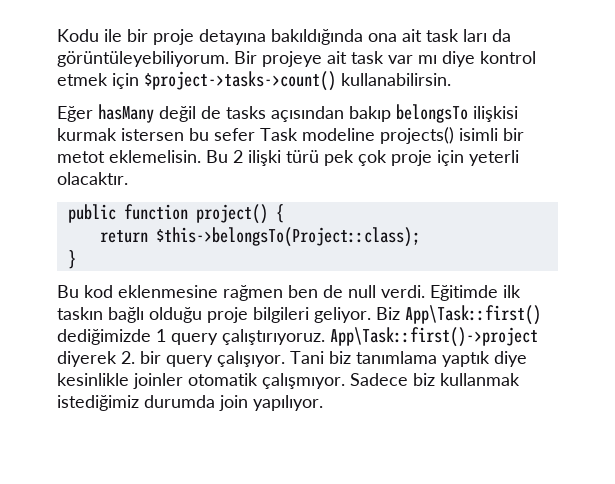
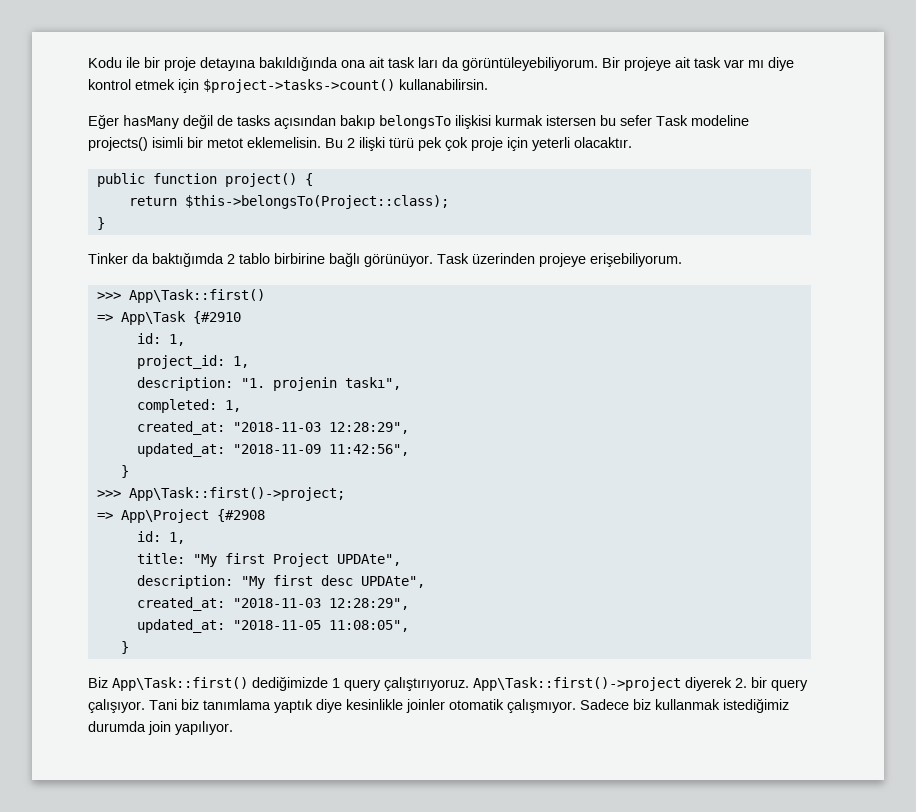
- Bu kod eklenmesine rağmen ben de null verdi. Eğitimde ilk taskın bağlı olduğu proje bilgileri geliyor. Biz App\Task::first() dediğimizde 1 query çalıştırıyoruz.
+ Tinker da baktığımda 2 tablo birbirine bağlı görünüyor. Task üzerinden projeye erişebiliyorum.
+ >>> App\Task::first()
+ => App\Task {#2910
+ id: 1,
+ project_id: 1,
+ description: "1. projenin taskı",
+ completed: 1,
+ created_at: "2018-11-03 12:28:29",
+ updated_at: "2018-11-09 11:42:56",
+ }
+ >>> App\Task::first()->project;
+ => App\Project {#2908
+ id: 1,
+ title: "My first Project UPDAte",
+ description: "My first desc UPDAte",
+ created_at: "2018-11-03 12:28:29",
+ updated_at: "2018-11-05 11:08:05",
+ }
+ Biz App\Task::first() dediğimizde 1 query çalıştırıyoruz.

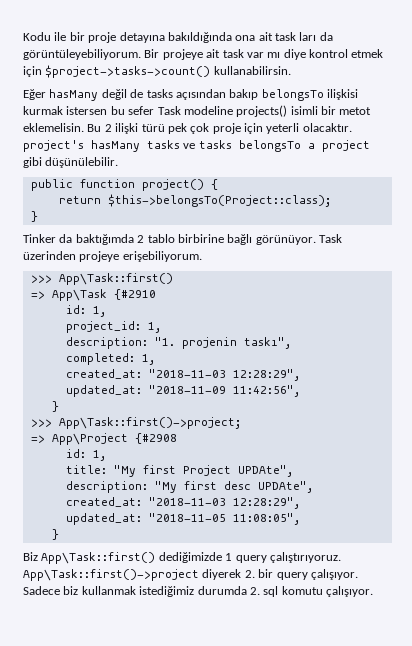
- Bu 2 ilişki türü pek çok proje için yeterli olacaktır.
+ Bu 2 ilişki türü pek çok proje için yeterli olacaktır. project's hasMany tasks ve tasks belongsTo a project gibi düşünülebilir.
- Tani biz tanımlama yaptık diye kesinlikle joinler otomatik çalışmıyor.
- Sadece biz kullanmak istediğimiz durumda join yapılıyor.
+ Sadece biz kullanmak istediğimiz durumda 2. sql komutu çalışıyor.

